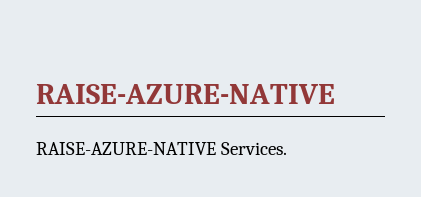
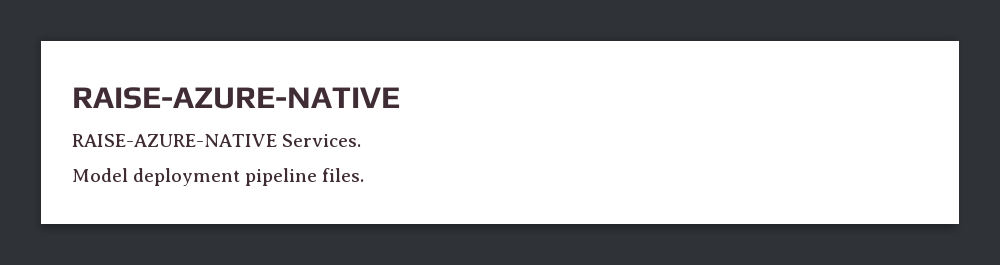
+ Model deployment pipeline files.

